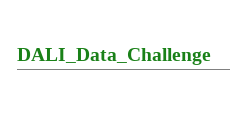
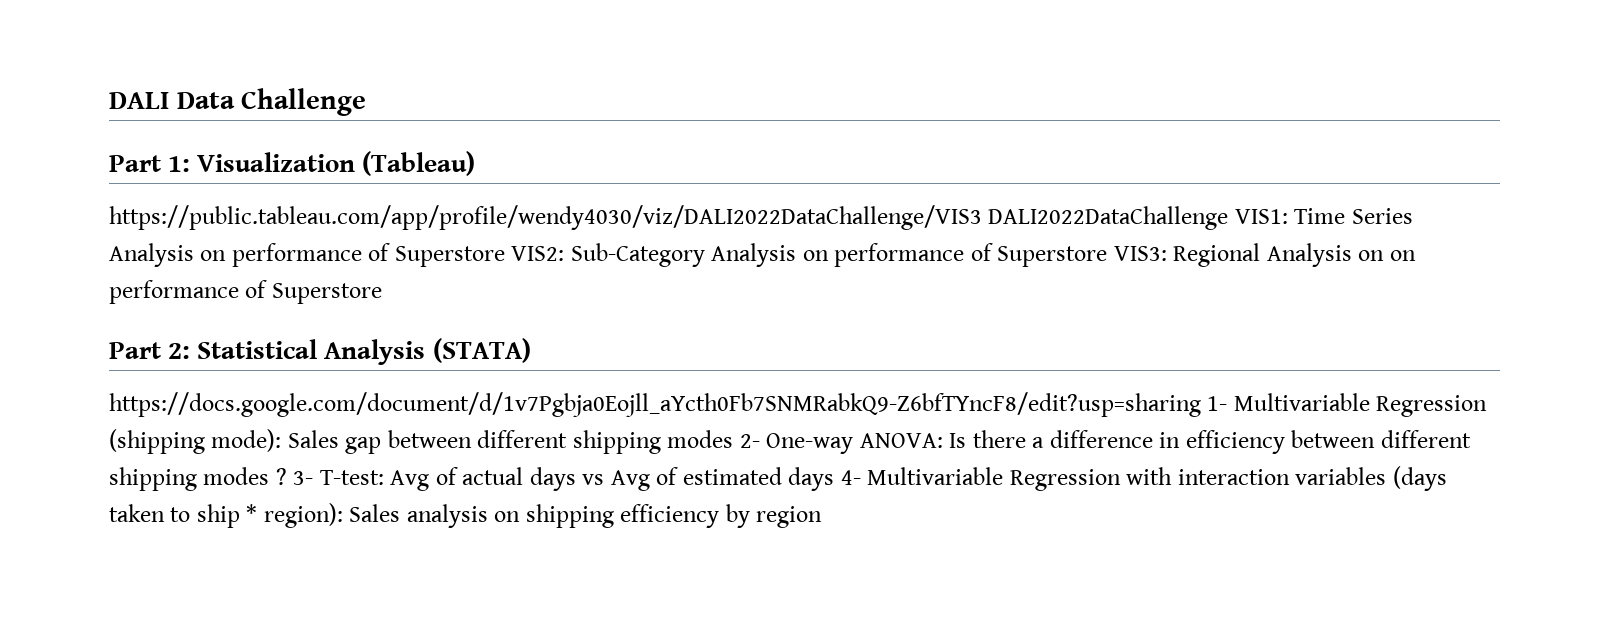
- DALI_Data_Challenge
+ DALI Data Challenge
+ Part 1: Visualization (Tableau)
+ https://public.tableau.com/app/profile/wendy4030/viz/DALI2022DataChallenge/VIS3 DALI2022DataChallenge VIS1: Time Series Analysis on performance of Superstore VIS2: Sub-Category Analysis on performance of Superstore VIS3: Regional Analysis on on performance of Superstore
+ Part 2: Statistical Analysis (STATA)
+ https://docs.google.com/document/d/1v7Pgbja0Eojll_aYcth0Fb7SNMRabkQ9-Z6bfTYncF8/edit?usp=sharing 1- Multivariable Regression (shipping mode): Sales gap between different shipping modes 2- One-way ANOVA: Is there a difference in efficiency between different shipping modes ? 3- T-test: Avg of actual days vs Avg of estimated days 4- Multivariable Regression with interaction variables (days taken to ship * region): Sales analysis on shipping efficiency by region

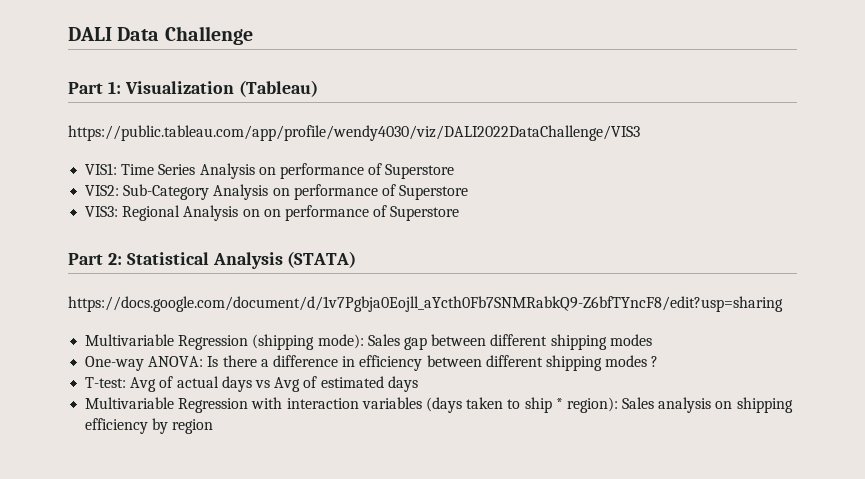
- https://public.tableau.com/app/profile/wendy4030/viz/DALI2022DataChallenge/VIS3 DALI2022DataChallenge VIS1: Time Series Analysis on performance of Superstore VIS2: Sub-Category Analysis on performance of Superstore VIS3: Regional Analysis on on performance of Superstore
+ https://public.tableau.com/app/profile/wendy4030/viz/DALI2022DataChallenge/VIS3
+ VIS1: Time Series Analysis on performance of Superstore
+ VIS2: Sub-Category Analysis on performance of Superstore
+ VIS3: Regional Analysis on on performance of Superstore
- https://docs.google.com/document/d/1v7Pgbja0Eojll_aYcth0Fb7SNMRabkQ9-Z6bfTYncF8/edit?usp=sharing 1- Multivariable Regression (shipping mode): Sales gap between different shipping modes 2- One-way ANOVA: Is there a difference in efficiency between different shipping modes ? 3- T-test: Avg of actual days vs Avg of estimated days 4- Multivariable Regression with interaction variables (days taken to ship * region): Sales analysis on shipping efficiency by region
+ https://docs.google.com/document/d/1v7Pgbja0Eojll_aYcth0Fb7SNMRabkQ9-Z6bfTYncF8/edit?usp=sharing
+ Multivariable Regression (shipping mode): Sales gap between different shipping modes
+ One-way ANOVA: Is there a difference in efficiency between different shipping modes ?
+ T-test: Avg of actual days vs Avg of estimated days
+ Multivariable Regression with interaction variables (days taken to ship * region): Sales analysis on shipping efficiency by region

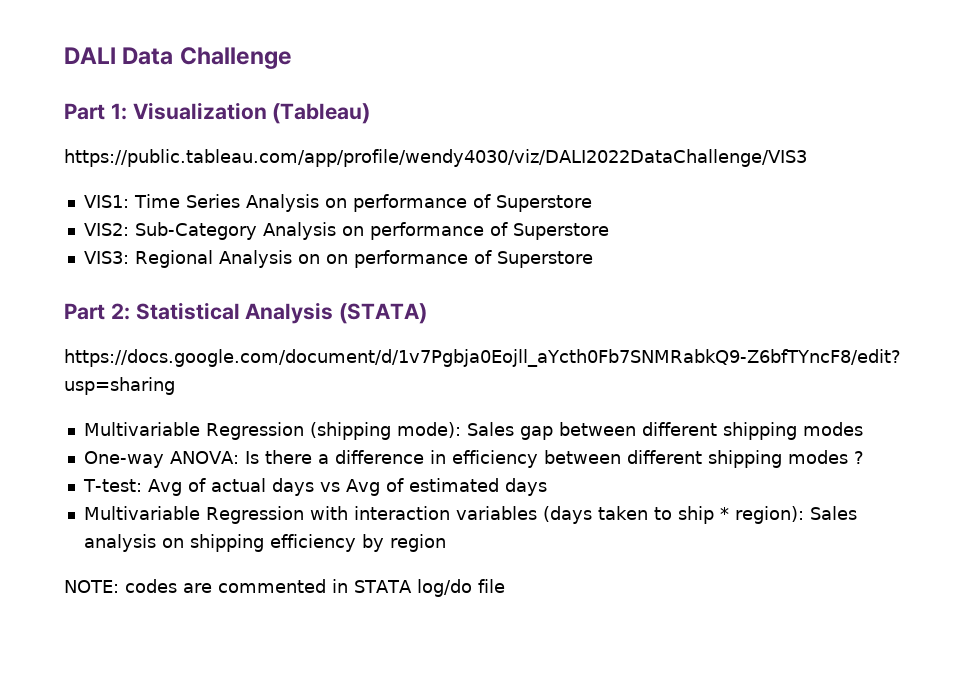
+ NOTE: codes are commented in STATA log/do file

